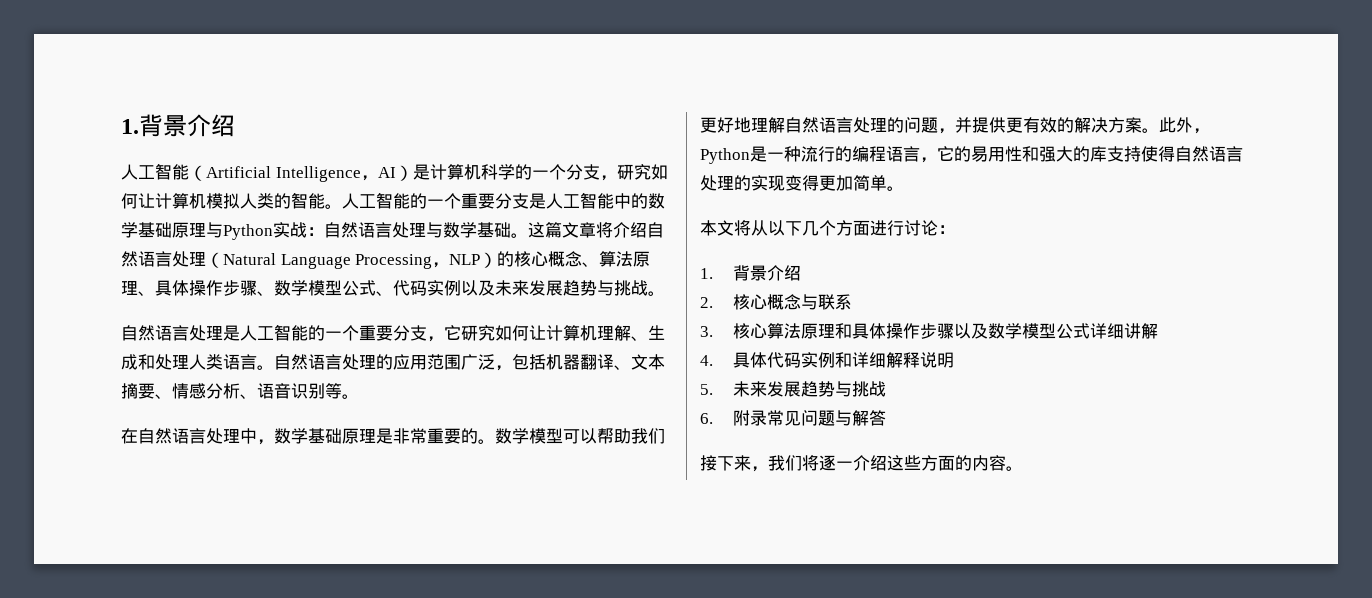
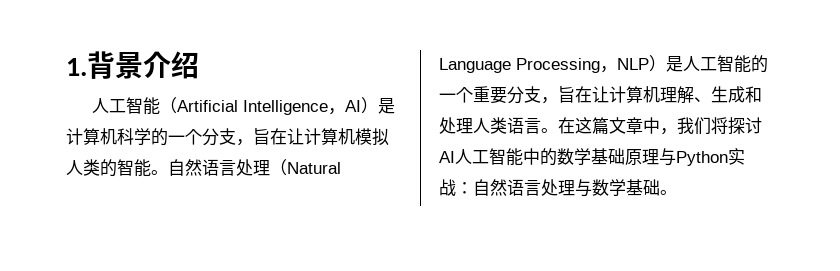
- 人工智能（Artificial Intelligence，AI）是计算机科学的一个分支，研究如何让计算机模拟人类的智能。
+ 人工智能（Artificial Intelligence，AI）是计算机科学的一个分支，旨在让计算机模拟人类的智能。
- 人工智能的一个重要分支是人工智能中的数学基础原理与Python实战：自然语言处理与数学基础。这篇文章将介绍自然语言处理（Natural Language Processing，NLP）的核心概念、算法原理、具体操作步骤、数学模型公式、代码实例以及未来发展趋势与挑战。
- 自然语言处理是人工智能的一个重要分支，它研究如何让计算机理解、生成和处理人类语言。自然语言处理的应用范围广泛，包括机器翻译、文本摘要、情感分析、语音识别等。
- 在自然语言处理中，数学基础原理是非常重要的。数学模型可以帮助我们更好地理解自然语言处理的问题，并提供更有效的解决方案。此外，Python是一种流行的编程语言，它的易用性和强大的库支持使得自然语言处理的实现变得更加简单。
- 本文将从以下几个方面进行讨论：
- 1.背景介绍
- 2.核心概念与联系
- 3.核心算法原理和具体操作步骤以及数学模型公式详细讲解
- 4.具体代码实例和详细解释说明
- 5.未来发展趋势与挑战
- 6.附录常见问题与解答
- 接下来，我们将逐一介绍这些方面的内容。
+ 自然语言处理（Natural Language Processing，NLP）是人工智能的一个重要分支，旨在让计算机理解、生成和处理人类语言。在这篇文章中，我们将探讨AI人工智能中的数学基础原理与Python实战：自然语言处理与数学基础。

